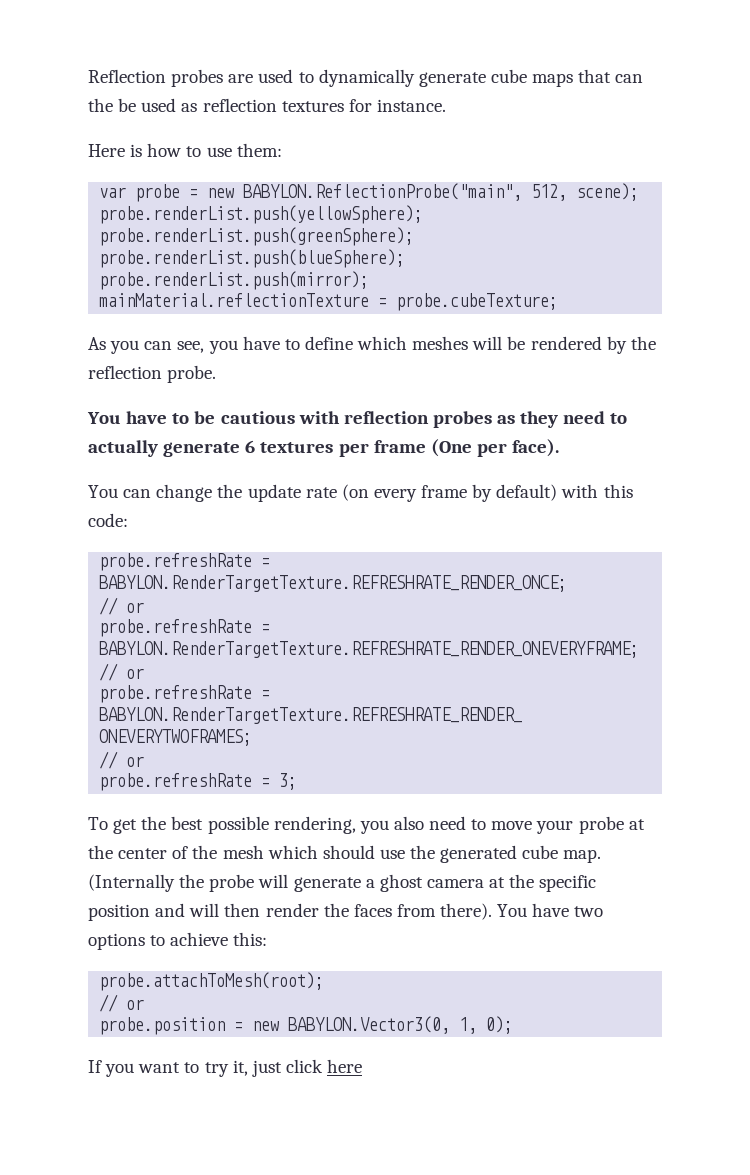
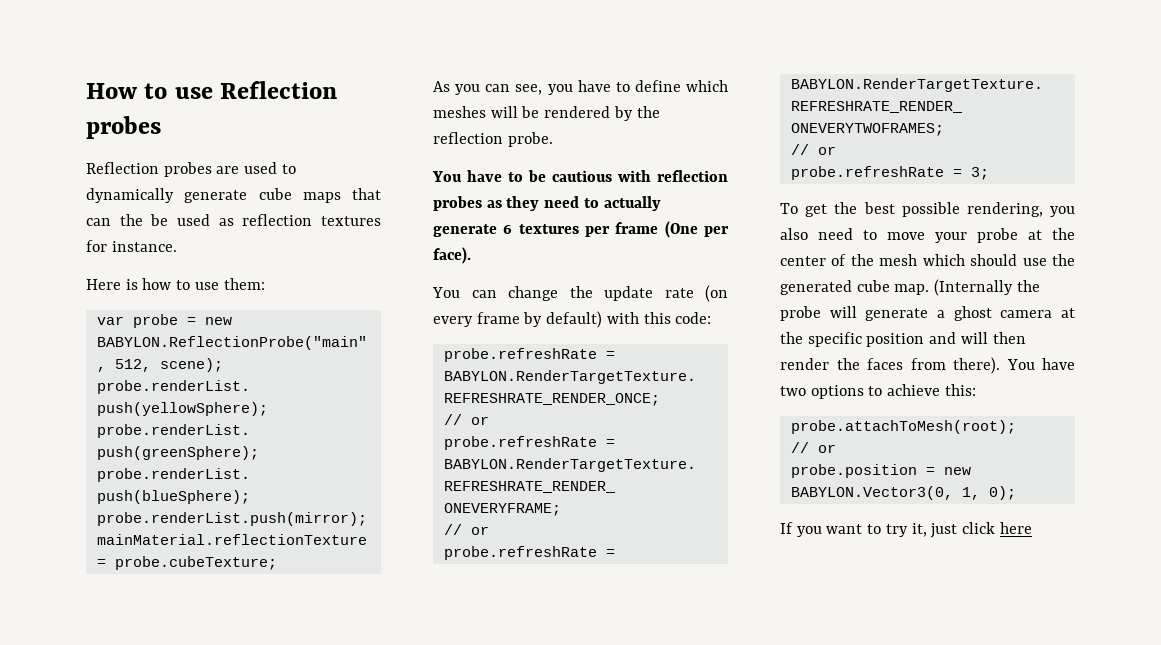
+ How to use Reflection probes

